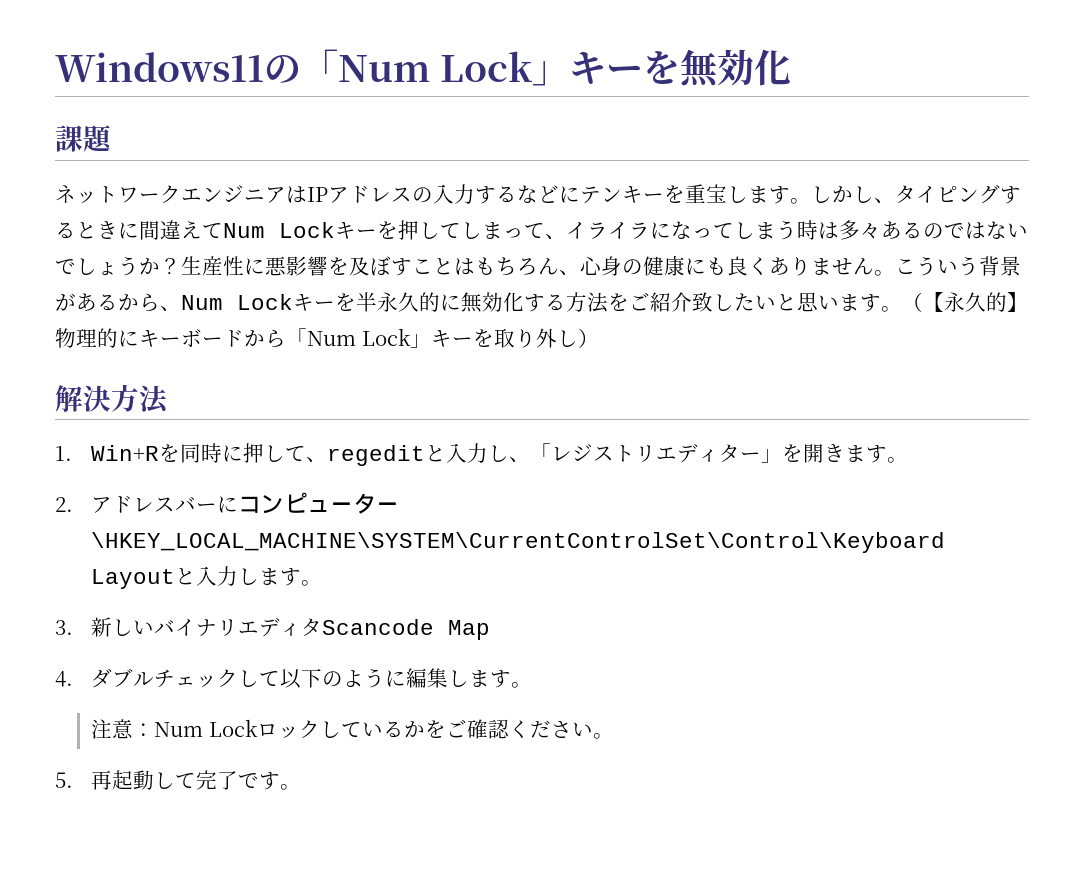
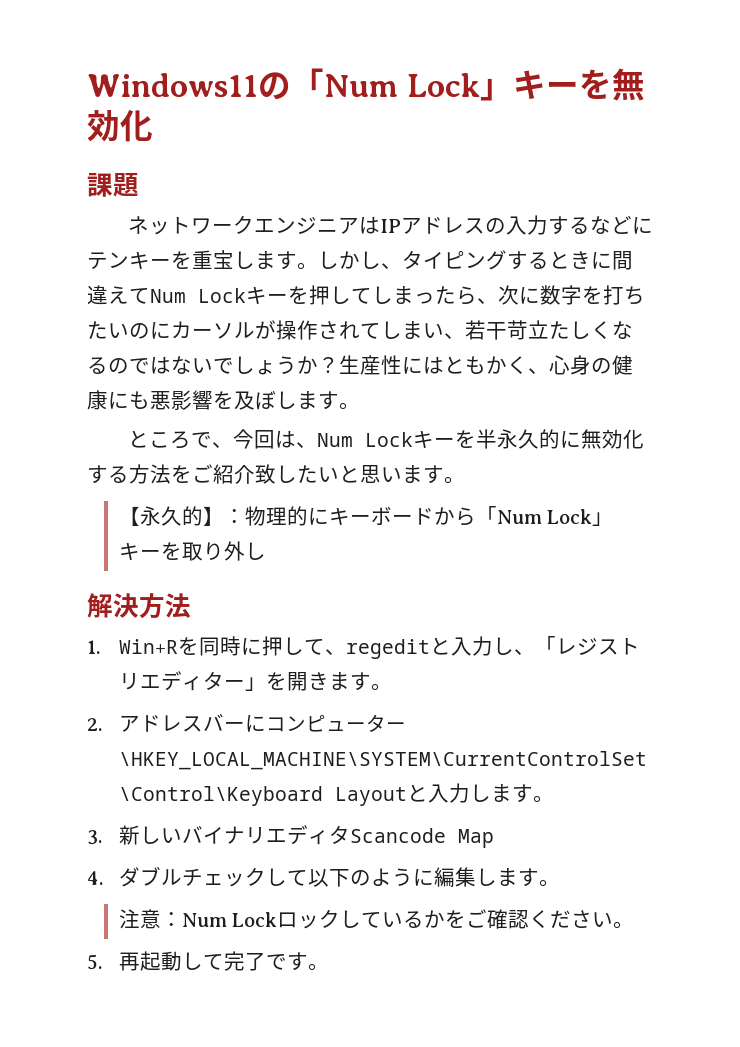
- しかし、タイピングするときに間違えてNum Lockキーを押してしまって、イライラになってしまう時は多々あるのではないでしょうか？
+ しかし、タイピングするときに間違えてNum Lockキーを押してしまったら、次に数字を打ちたいのにカーソルが操作されてしまい、若干苛立たしくなるのではないでしょうか？
- 生産性に悪影響を及ぼすことはもちろん、心身の健康にも良くありません。こういう背景があるから、Num Lockキーを半永久的に無効化する方法をご紹介致したいと思います。（【永久的】物理的にキーボードから「Num Lock」キーを取り外し）
+ 生産性にはともかく、心身の健康にも悪影響を及ぼします。
+ ところで、今回は、Num Lockキーを半永久的に無効化する方法をご紹介致したいと思います。
+ 【永久的】：物理的にキーボードから「Num Lock」キーを取り外し

